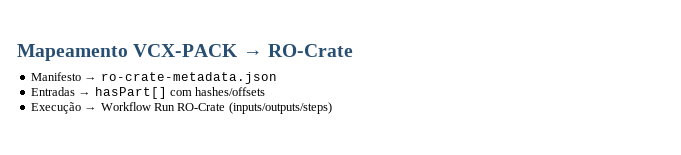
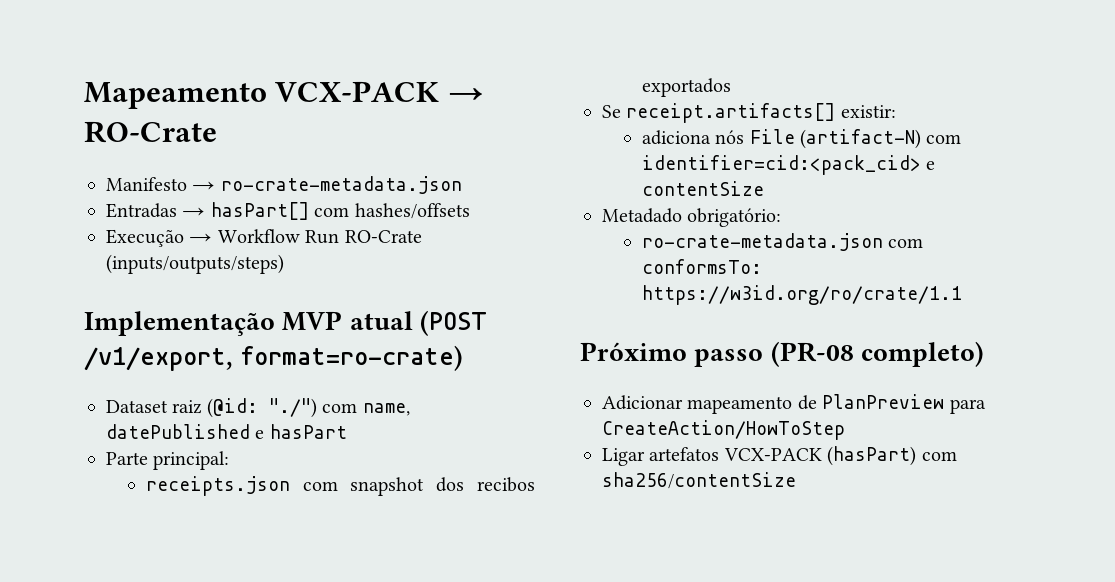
+ Implementação MVP atual (POST /v1/export, format=ro-crate)
+ Dataset raiz (@id: "./") com name, datePublished e hasPart
+ Parte principal:
+ receipts.json com snapshot dos recibos exportados
+ Se receipt.artifacts[] existir:
+ adiciona nós File (artifact-N) com identifier=cid:<pack_cid> e contentSize
+ Metadado obrigatório:
+ ro-crate-metadata.json com conformsTo: https://w3id.org/ro/crate/1.1
+ Próximo passo (PR-08 completo)
+ Adicionar mapeamento de PlanPreview para CreateAction/HowToStep
+ Ligar artefatos VCX-PACK (hasPart) com sha256/contentSize

